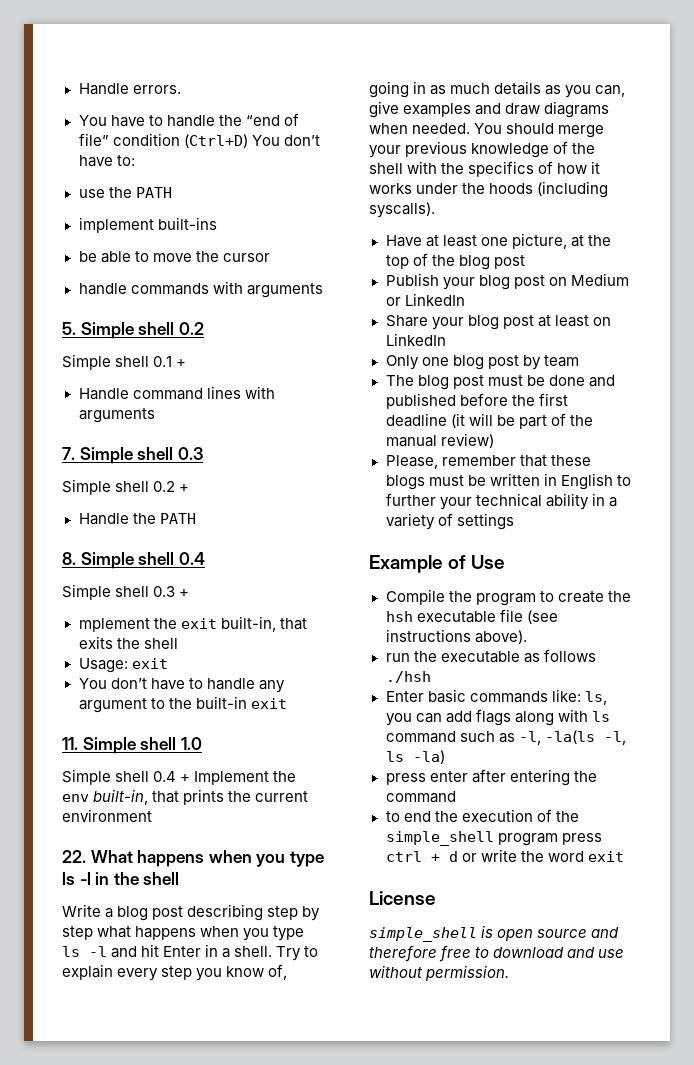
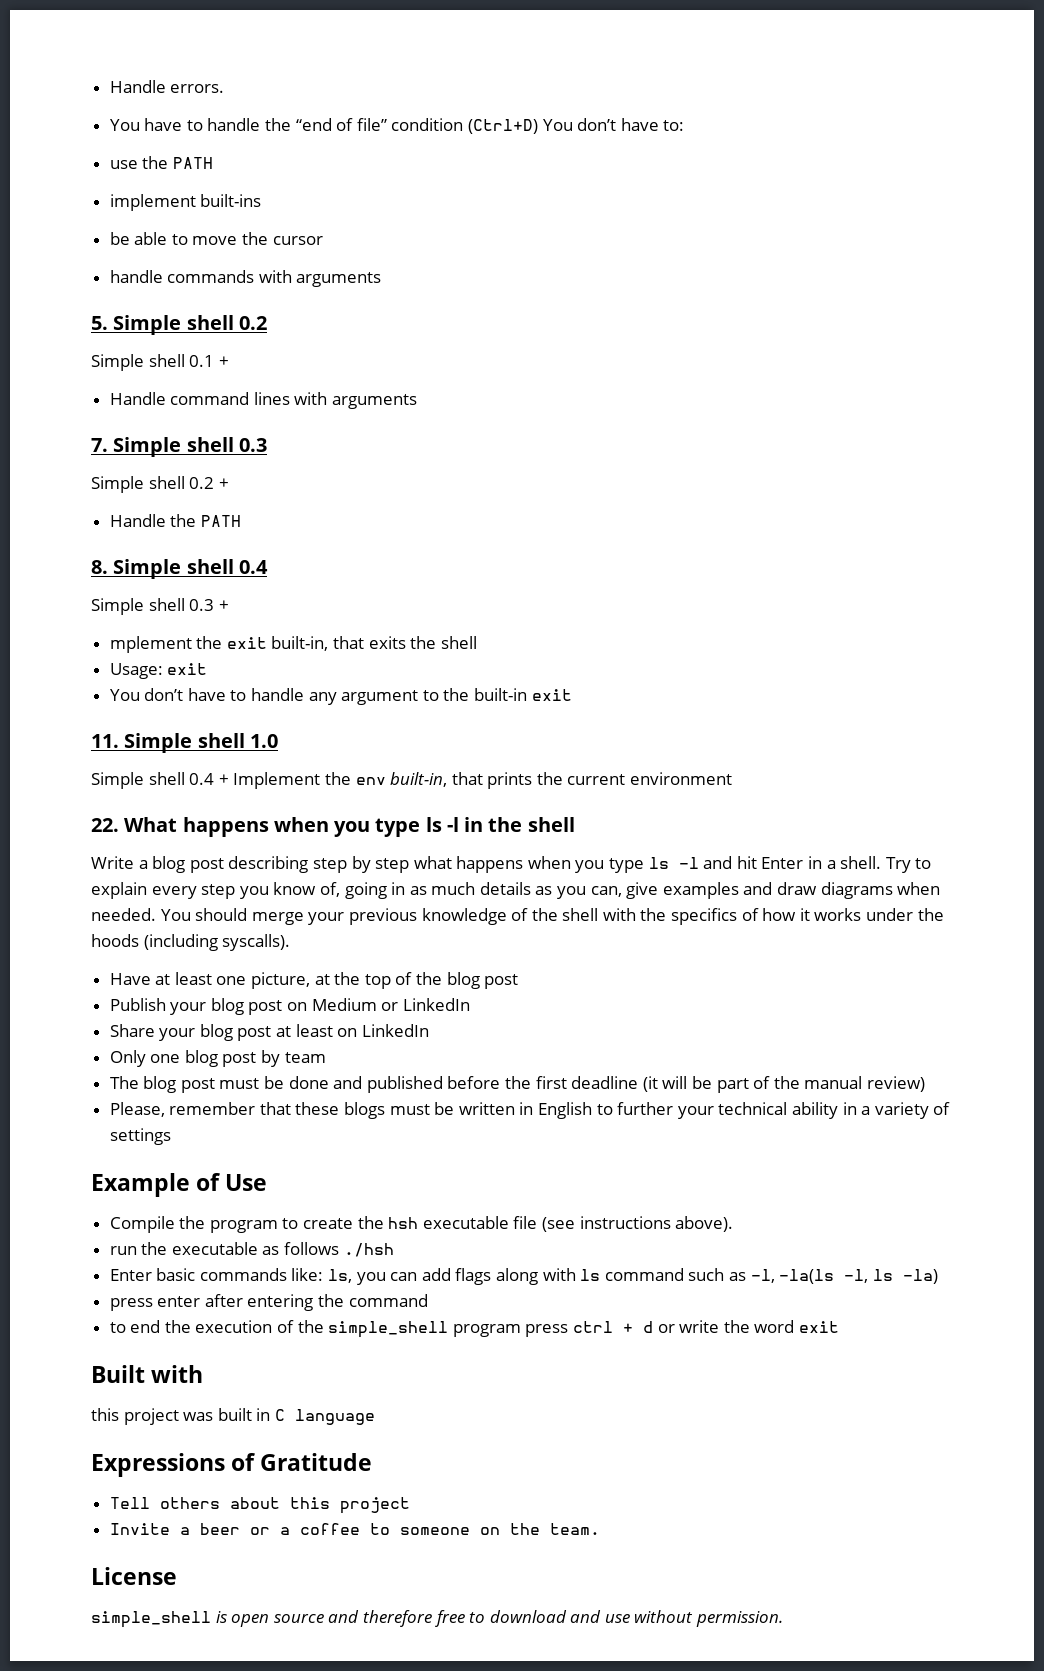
+ Built with
+ this project was built in C language
+ Expressions of Gratitude
+ Tell others about this project
+ Invite a beer or a coffee to someone on the team.

